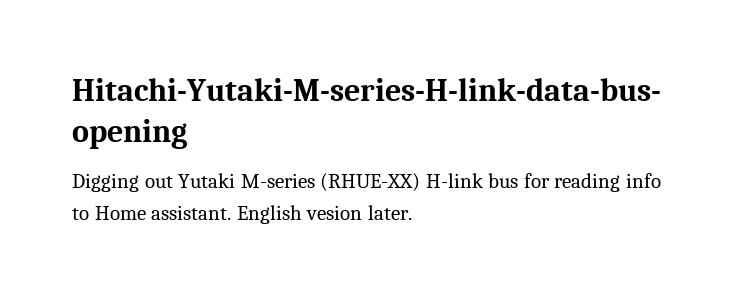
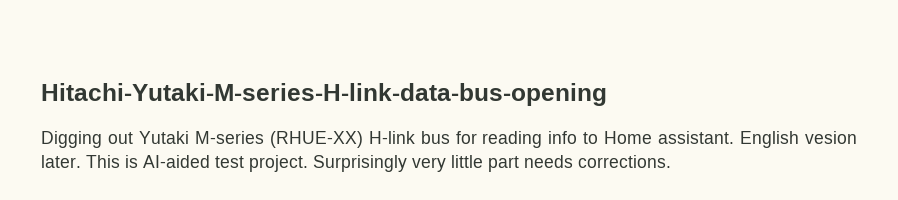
+ This is AI-aided test project. Surprisingly very little part needs corrections.

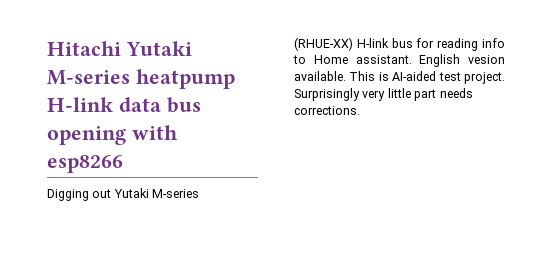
- Hitachi-Yutaki-M-series-H-link-data-bus-opening
+ Hitachi Yutaki M-series heatpump H-link data bus opening with esp8266
- English vesion later.
+ English vesion available.

